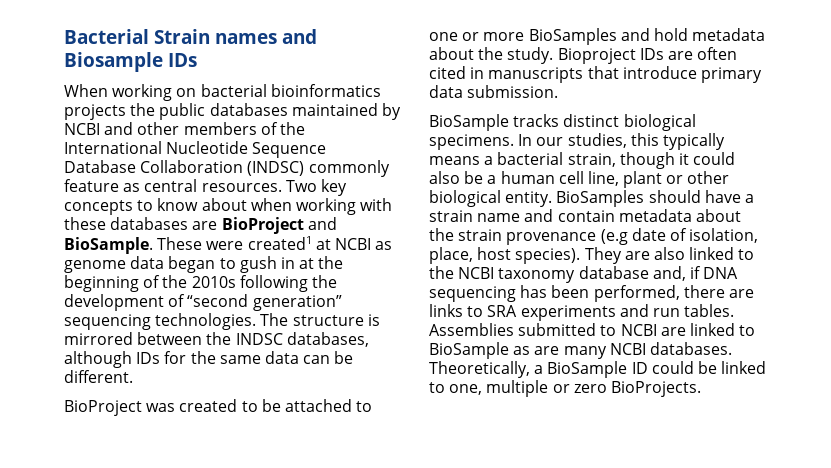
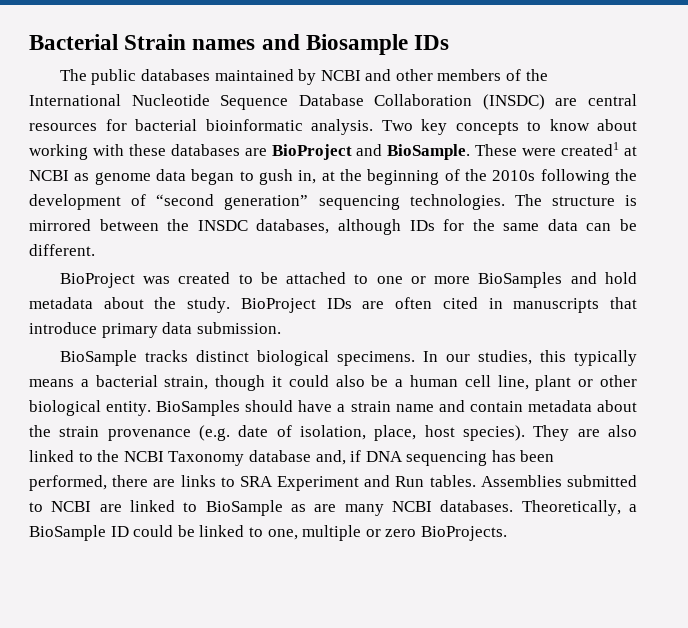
- When working on bacterial bioinformatics projects the public databases maintained by NCBI and other members of the International Nucleotide Sequence Database Collaboration (INDSC) commonly feature as central resources.
+ The public databases maintained by NCBI and other members of the International Nucleotide Sequence Database Collaboration (INSDC) are central resources for bacterial bioinformatic analysis.
- Two key concepts to know about when working with these databases are BioProject and BioSample.
+ Two key concepts to know about working with these databases are BioProject and BioSample.
- These were created1 at NCBI as genome data began to gush in at the beginning of the 2010s following the development of “second generation” sequencing technologies.
+ These were created1 at NCBI as genome data began to gush in, at the beginning of the 2010s following the development of “second generation” sequencing technologies.
- The structure is mirrored between the INDSC databases, although IDs for the same data can be different.
+ The structure is mirrored between the INSDC databases, although IDs for the same data can be different.
- Bioproject IDs are often cited in manuscripts that introduce primary data submission.
+ BioProject IDs are often cited in manuscripts that introduce primary data submission.
- BioSamples should have a strain name and contain metadata about the strain provenance (e.g date of isolation, place, host species).
+ BioSamples should have a strain name and contain metadata about the strain provenance (e.g. date of isolation, place, host species).
- They are also linked to the NCBI taxonomy database and, if DNA sequencing has been performed, there are links to SRA experiments and run tables.
+ They are also linked to the NCBI Taxonomy database and, if DNA sequencing has been performed, there are links to SRA Experiment and Run tables.

